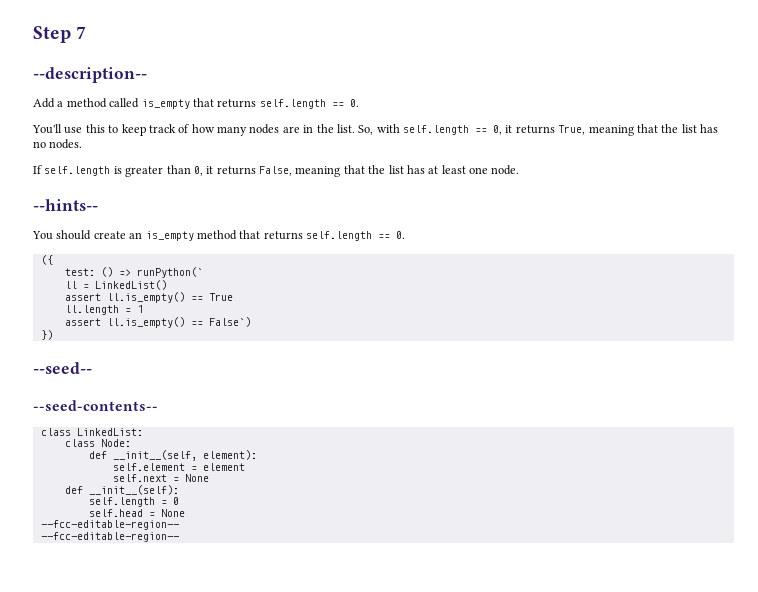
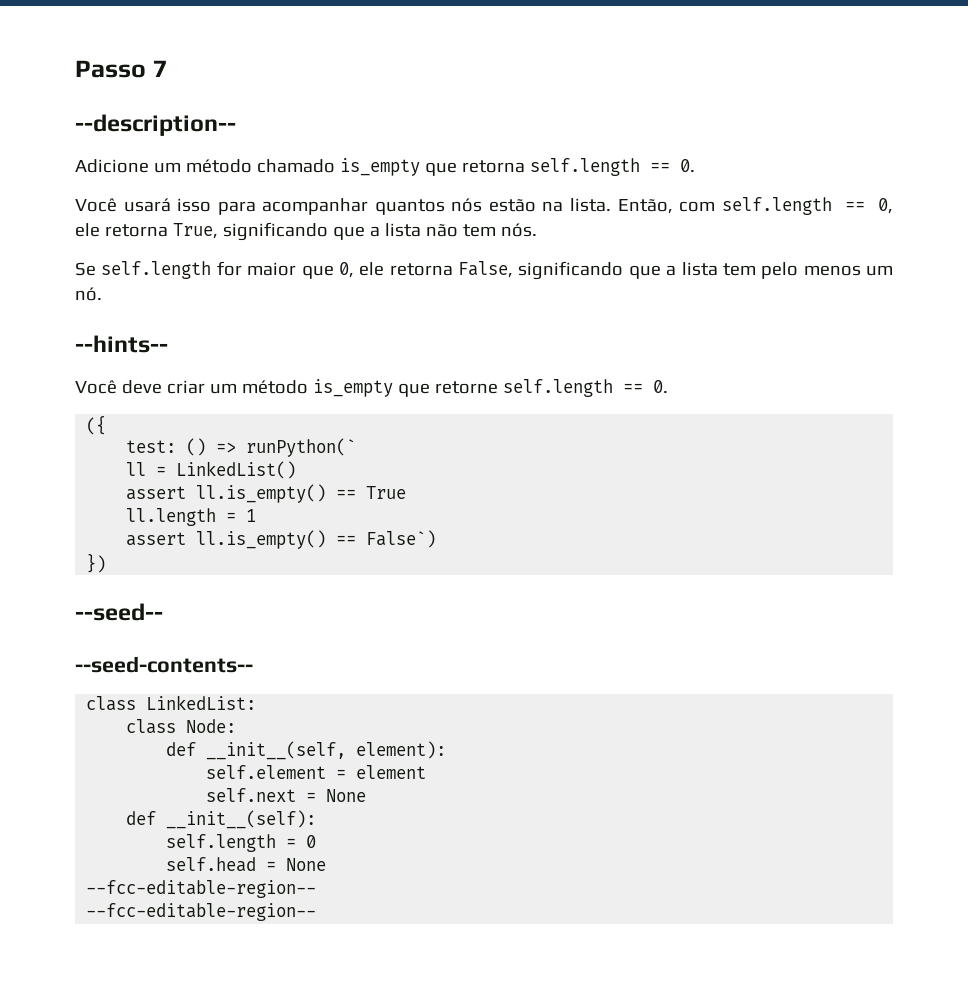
- Step 7
+ Passo 7
- Add a method called is_empty that returns self.length == 0.
- You'll use this to keep track of how many nodes are in the list. So, with self.length == 0, it returns True, meaning that the list has no nodes.
- If self.length is greater than 0, it returns False, meaning that the list has at least one node.
+ Adicione um método chamado is_empty que retorna self.length == 0.
+ Você usará isso para acompanhar quantos nós estão na lista. Então, com self.length == 0, ele retorna True, significando que a lista não tem nós.
+ Se self.length for maior que 0, ele retorna False, significando que a lista tem pelo menos um nó.
  --hints--
- You should create an is_empty method that returns self.length == 0.
+ Você deve criar um método is_empty que retorne self.length == 0.

